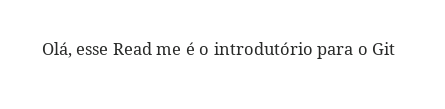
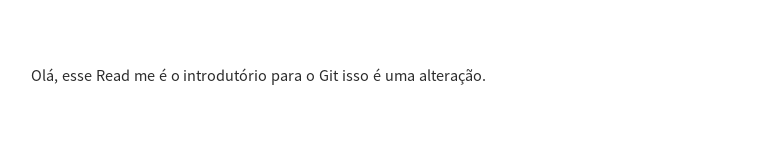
- Olá, esse Read me é o introdutório para o Git
+ Olá, esse Read me é o introdutório para o Git isso é uma alteração.

